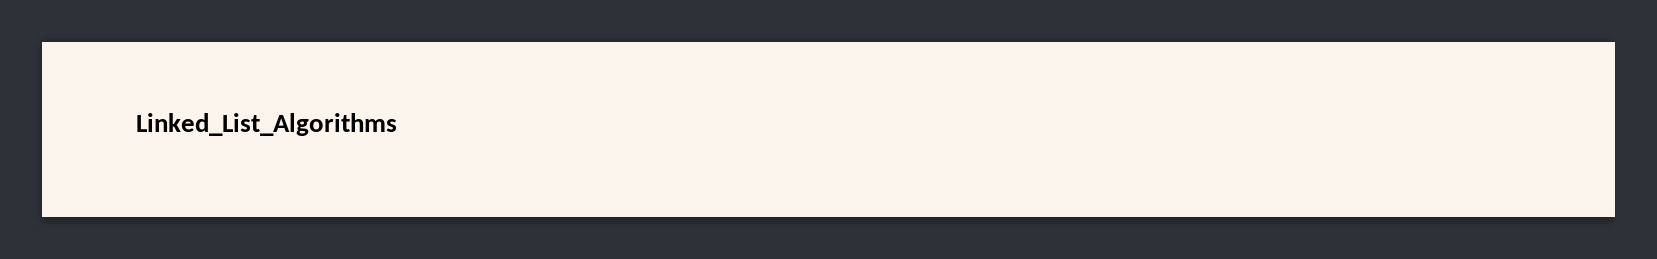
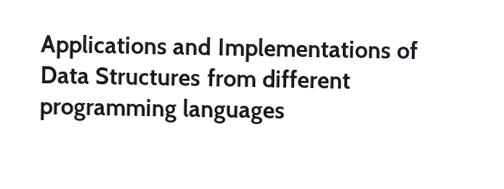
- Linked_List_Algorithms
+ Applications and Implementations of Data Structures from different programming languages

